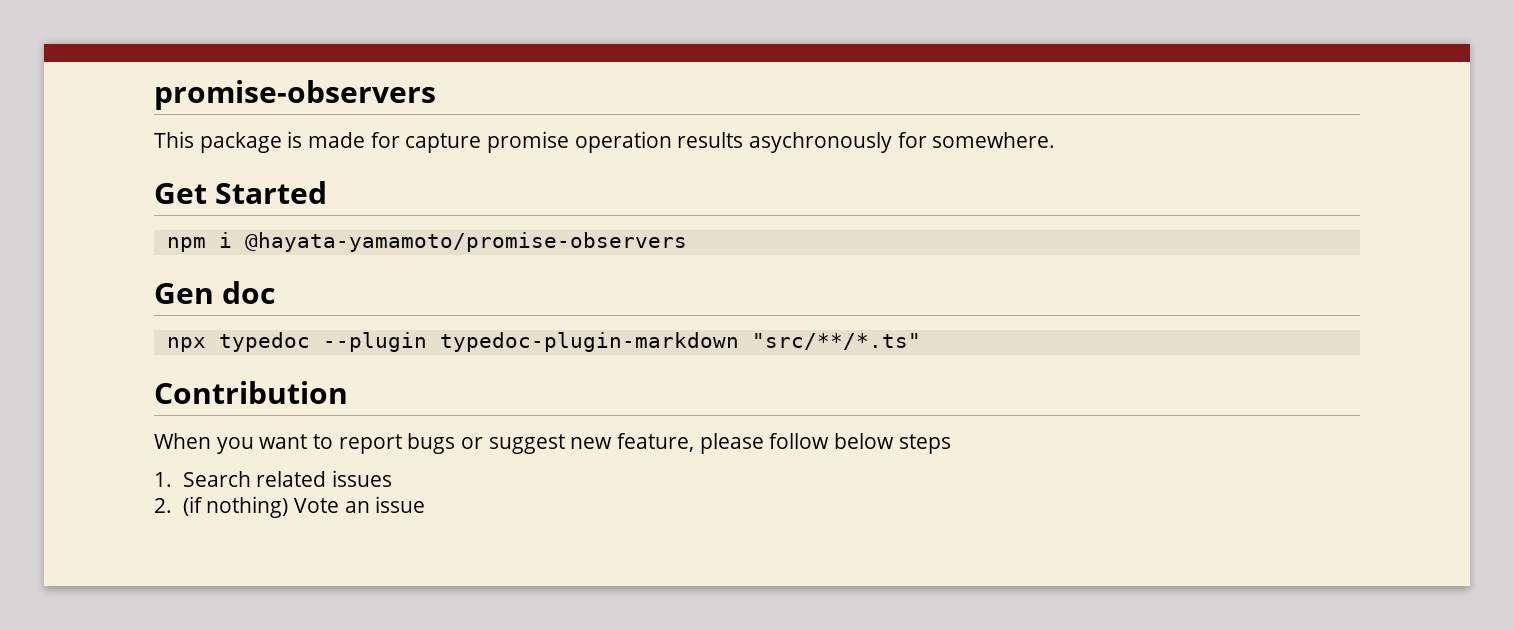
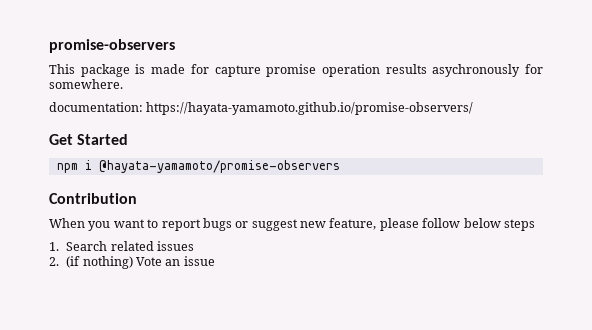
+ documentation: https://hayata-yamamoto.github.io/promise-observers/
- Gen doc
- npx typedoc --plugin typedoc-plugin-markdown "src/**/*.ts"

